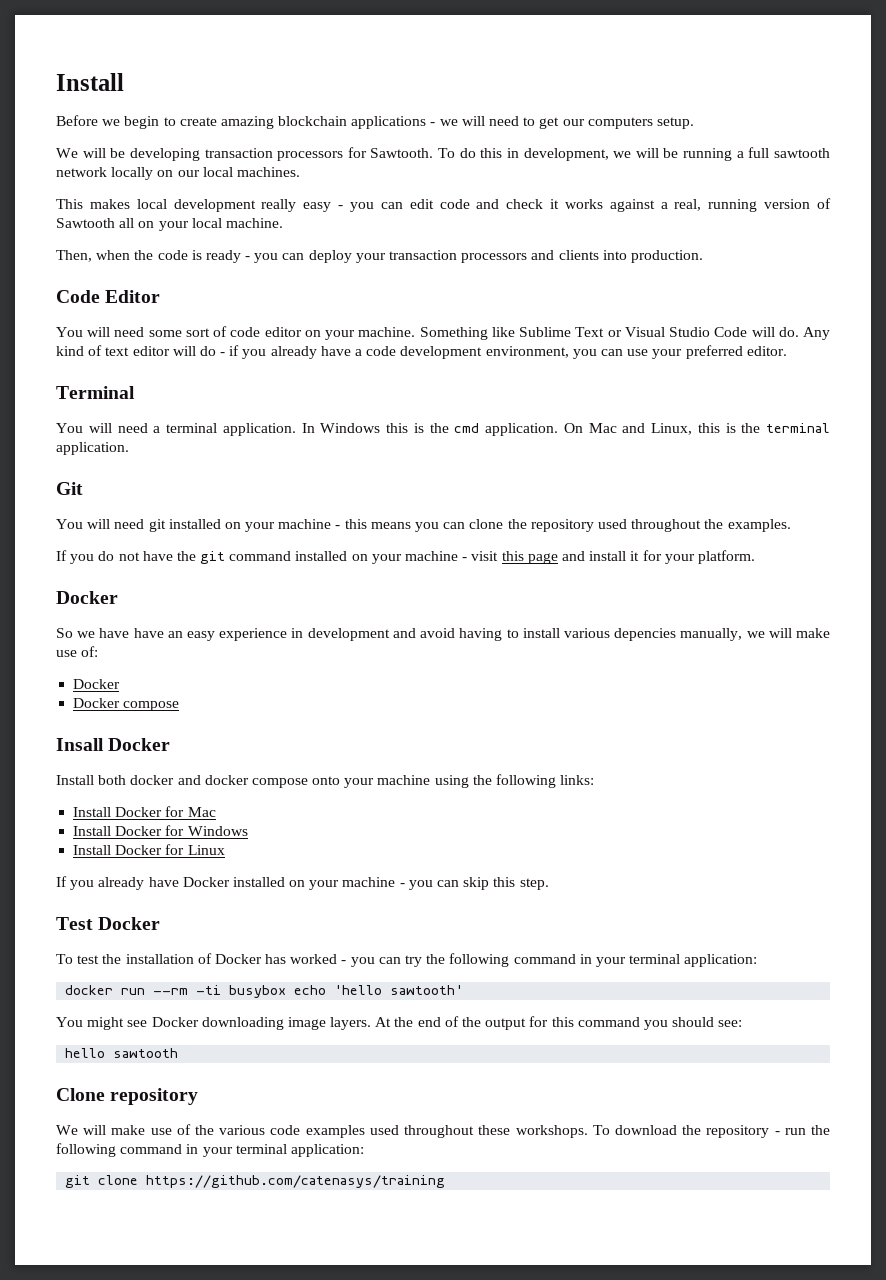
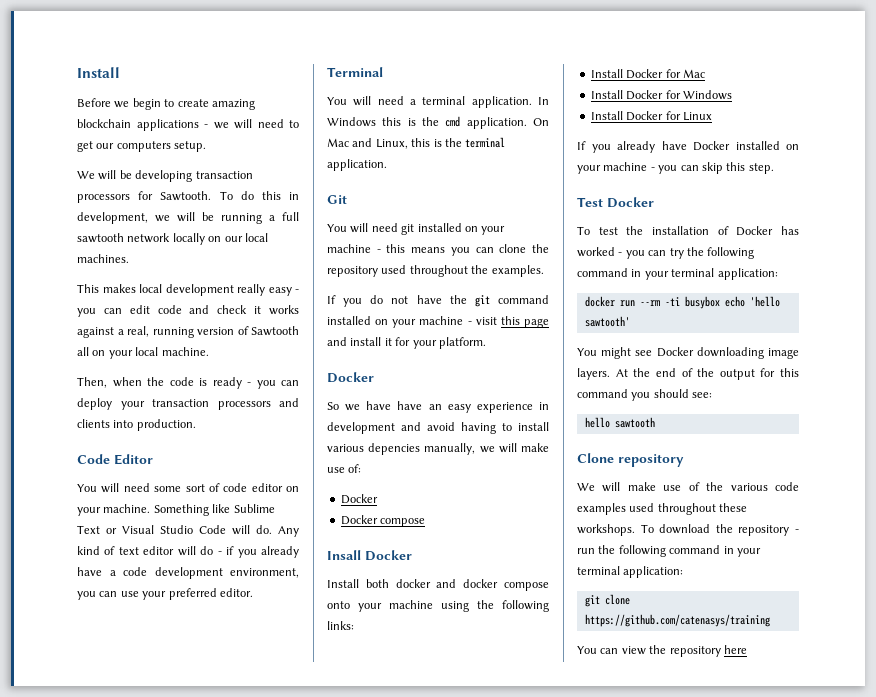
+ You can view the repository here

